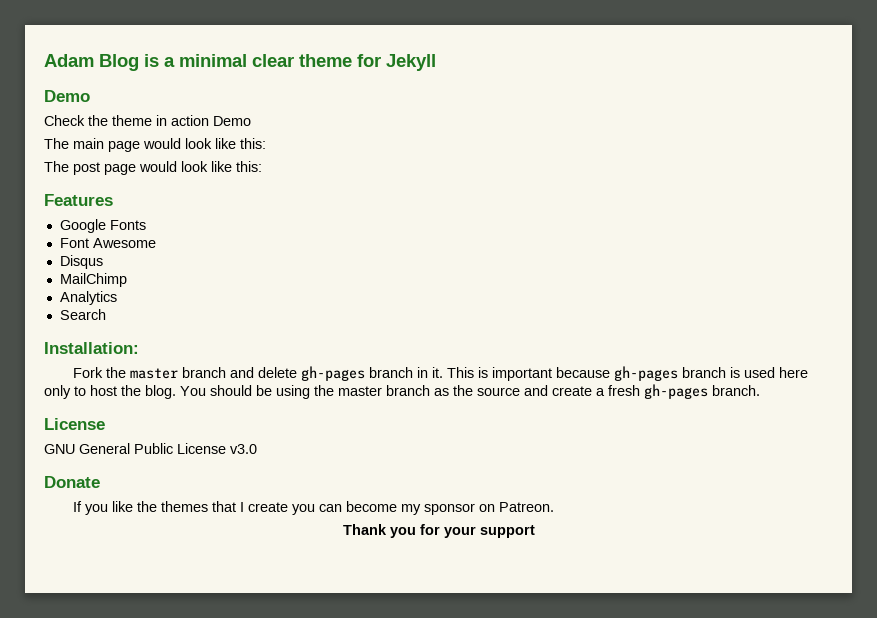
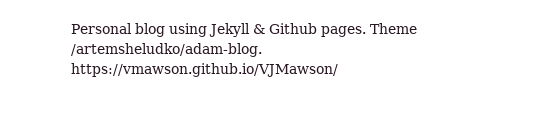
- Adam Blog is a minimal clear theme for Jekyll
- Demo
- Check the theme in action Demo
- The main page would look like this:
- The post page would look like this:
- Features
- Google Fonts
- Font Awesome
- Disqus
- MailChimp
- Analytics
- Search
- Installation:
- Fork the master branch and delete gh-pages branch in it. This is important because gh-pages branch is used here only to host the blog. You should be using the master branch as the source and create a fresh gh-pages branch.
- License
- GNU General Public License v3.0
- Donate
- If you like the themes that I create you can become my sponsor on Patreon.
- Thank you for your support
+ Personal blog using Jekyll & Github pages. Theme /artemsheludko/adam-blog. https://vmawson.github.io/VJMawson/

